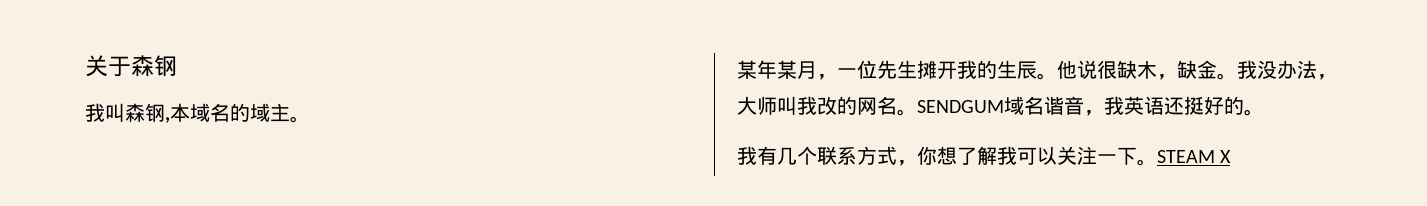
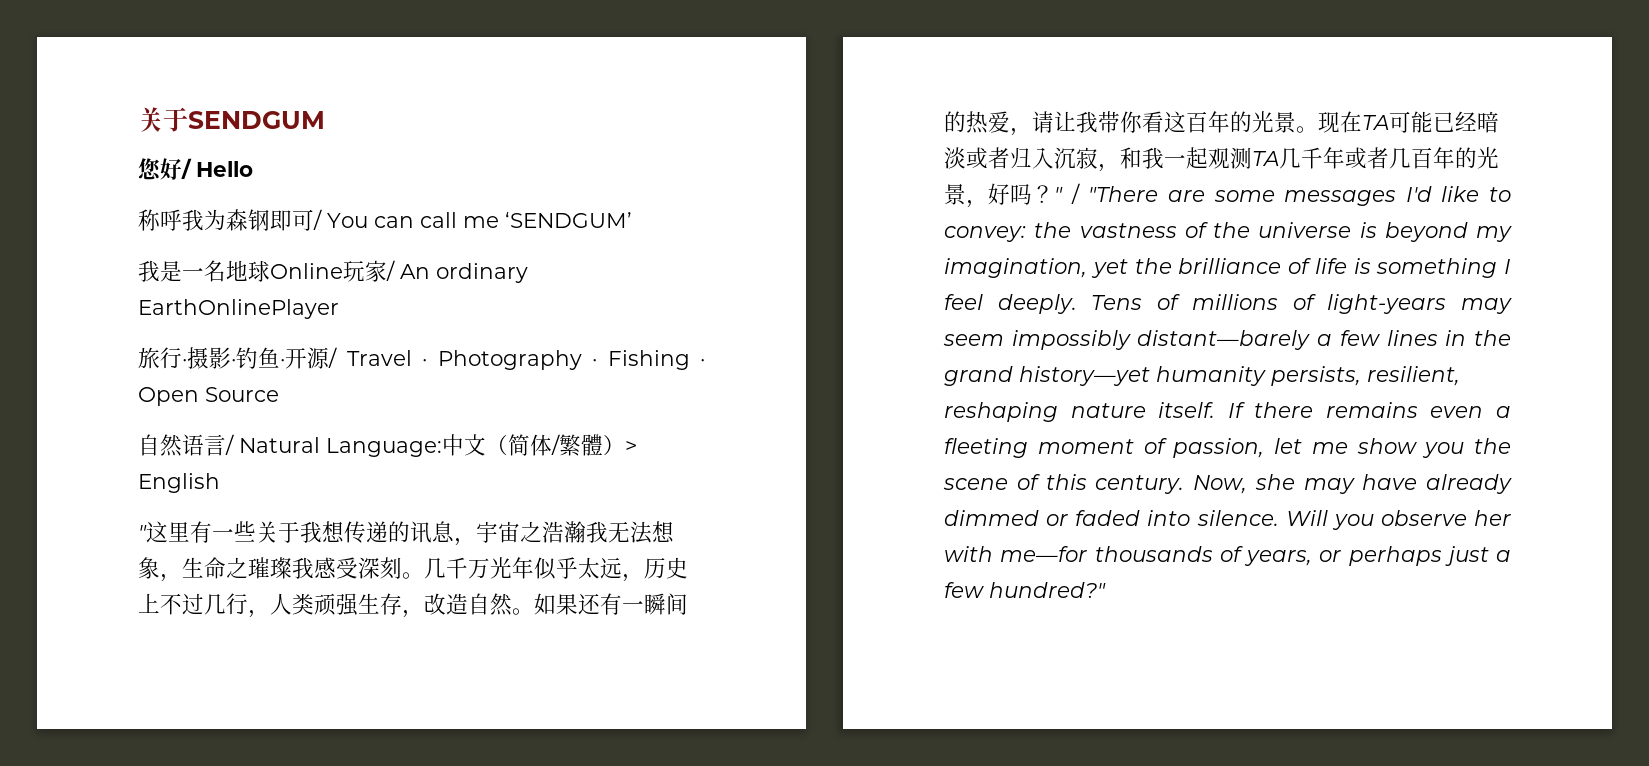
- 关于森钢
- 我叫森钢,本域名的域主。
- 某年某月，一位先生摊开我的生辰。他说很缺木，缺金。我没办法，大师叫我改的网名。SENDGUM域名谐音，我英语还挺好的。
- 我有几个联系方式，你想了解我可以关注一下。STEAM X
+ 关于SENDGUM
+ 您好/ Hello
+ 称呼我为森钢即可/ You can call me ‘SENDGUM’
+ 我是一名地球Online玩家/ An ordinary EarthOnlinePlayer
+ 旅行·摄影·钓鱼·开源/ Travel · Photography · Fishing · Open Source
+ 自然语言/ Natural Language:中文（简体/繁體）> English
+ "这里有一些关于我想传递的讯息，宇宙之浩瀚我无法想象，生命之璀璨我感受深刻。几千万光年似乎太远，历史上不过几行，人类顽强生存，改造自然。如果还有一瞬间的热爱，请让我带你看这百年的光景。现在TA可能已经暗淡或者归入沉寂，和我一起观测TA几千年或者几百年的光景，好吗？" / "There are some messages I'd like to convey: the vastness of the universe is beyond my imagination, yet the brilliance of life is something I feel deeply. Tens of millions of light-years may seem impossibly distant—barely a few lines in the grand history—yet humanity persists, resilient, reshaping nature itself. If there remains even a fleeting moment of passion, let me show you the scene of this century. Now, she may have already dimmed or faded into silence. Will you observe her with me—for thousands of years, or perhaps just a few hundred?"

